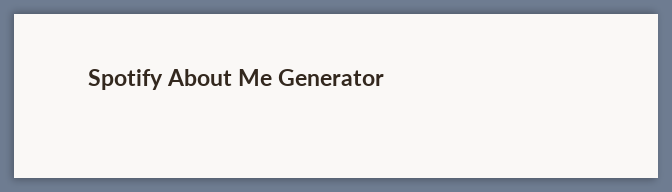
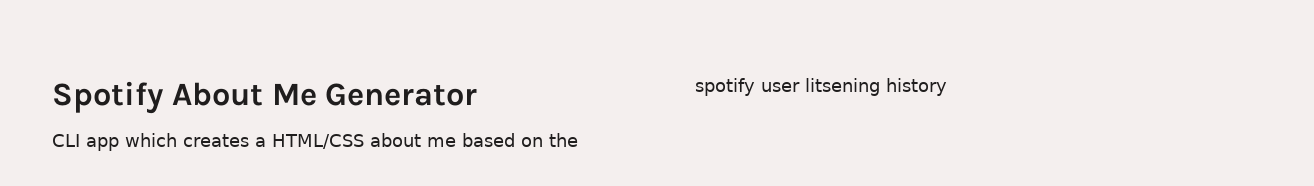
+ CLI app which creates a HTML/CSS about me based on the spotify user litsening history

